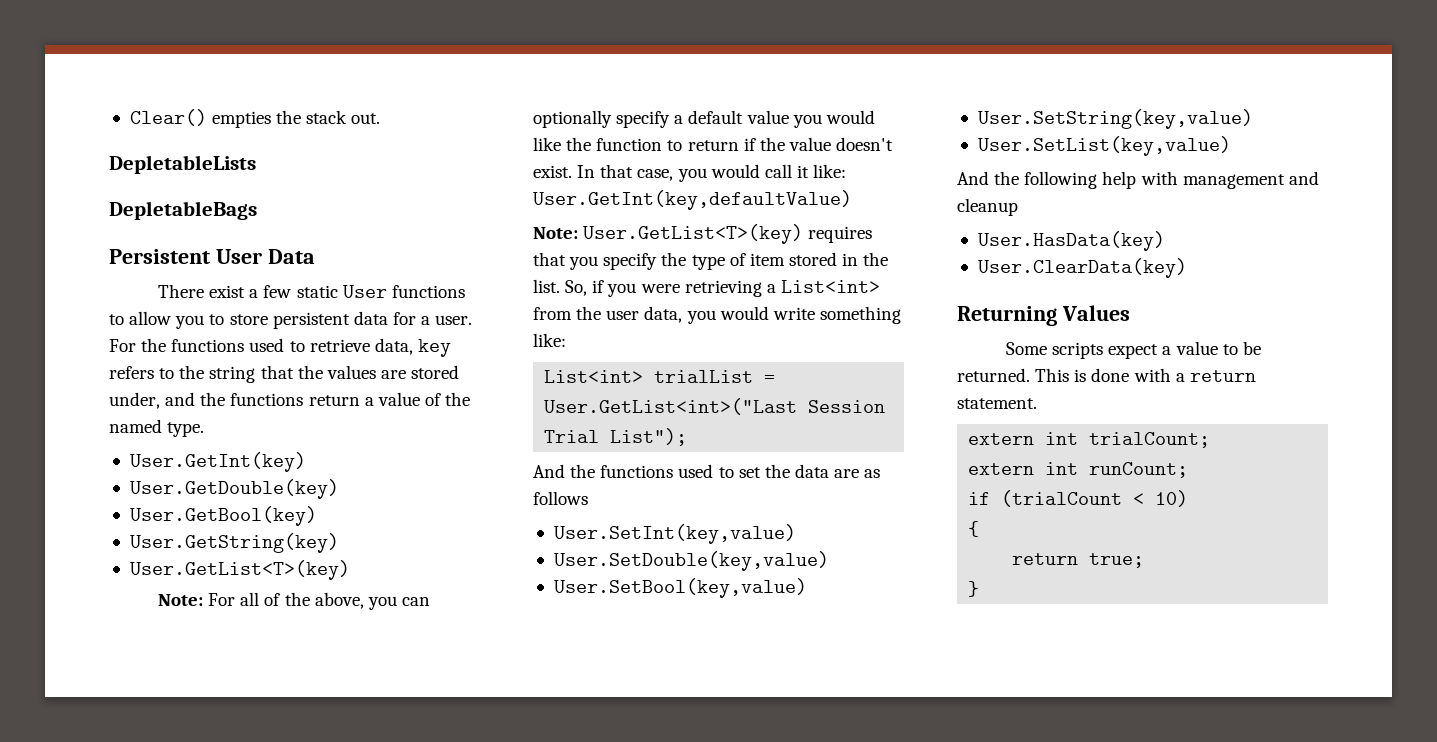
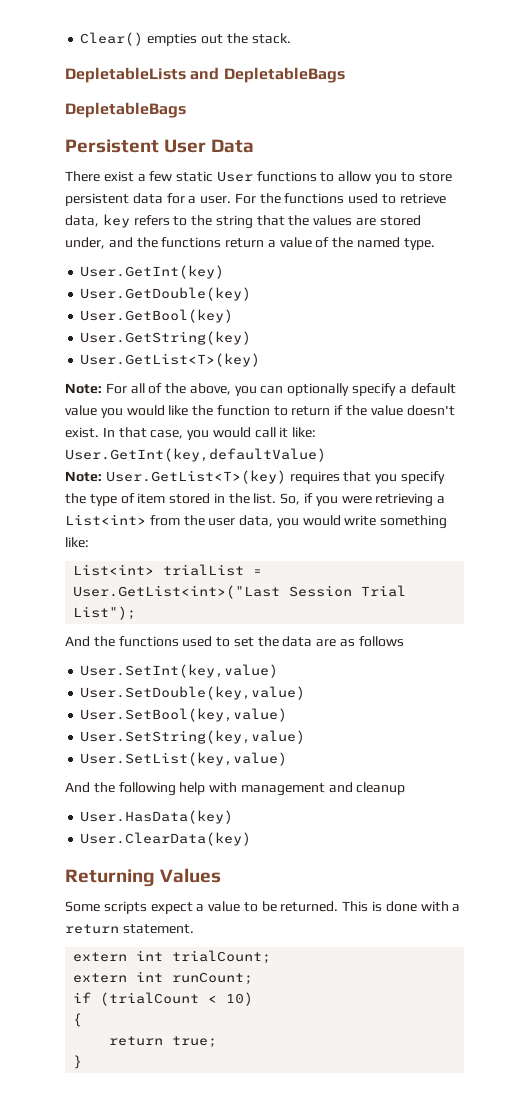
- Clear() empties the stack out.
+ Clear() empties out the stack.
- DepletableLists
+ DepletableLists and DepletableBags

